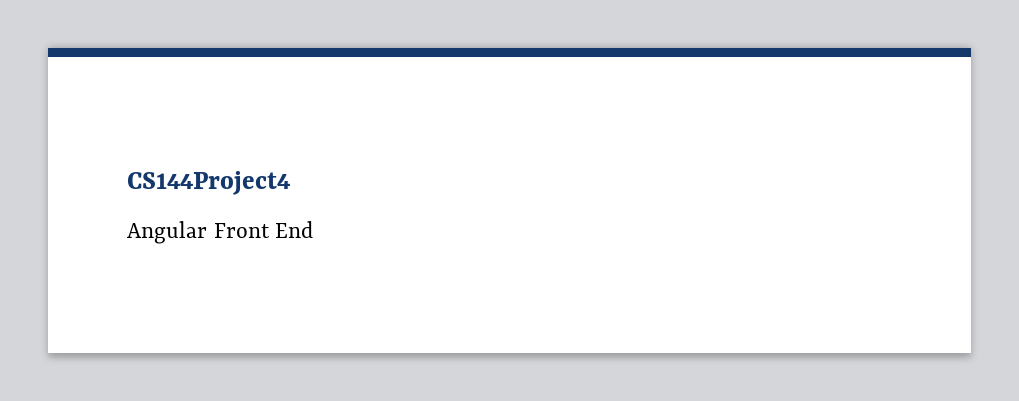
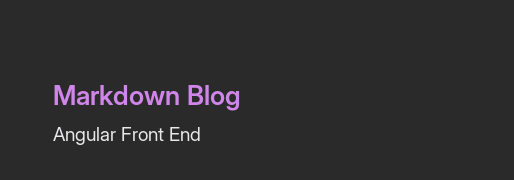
- CS144Project4
+ Markdown Blog

